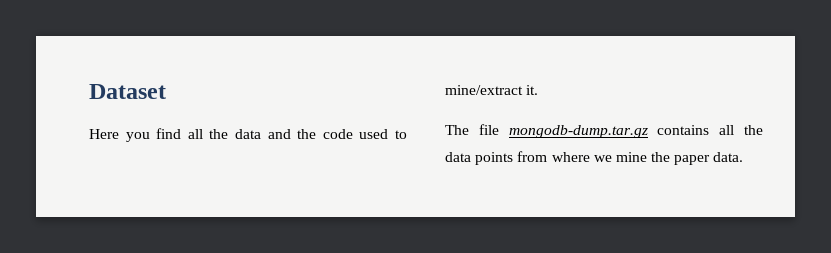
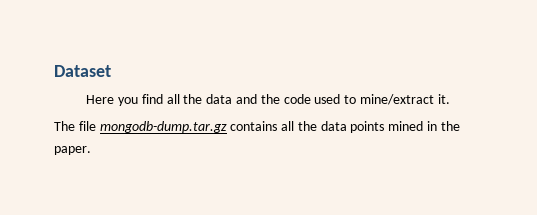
- The file mongodb-dump.tar.gz contains all the data points from where we mine the paper data.
+ The file mongodb-dump.tar.gz contains all the data points mined in the paper.

